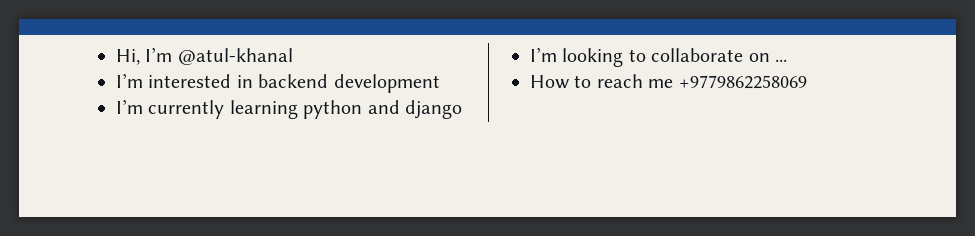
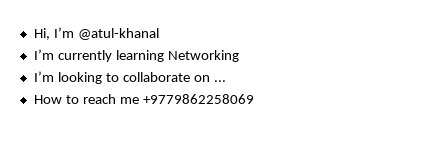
- I’m interested in backend development
- I’m currently learning python and django
+ I’m currently learning Networking

